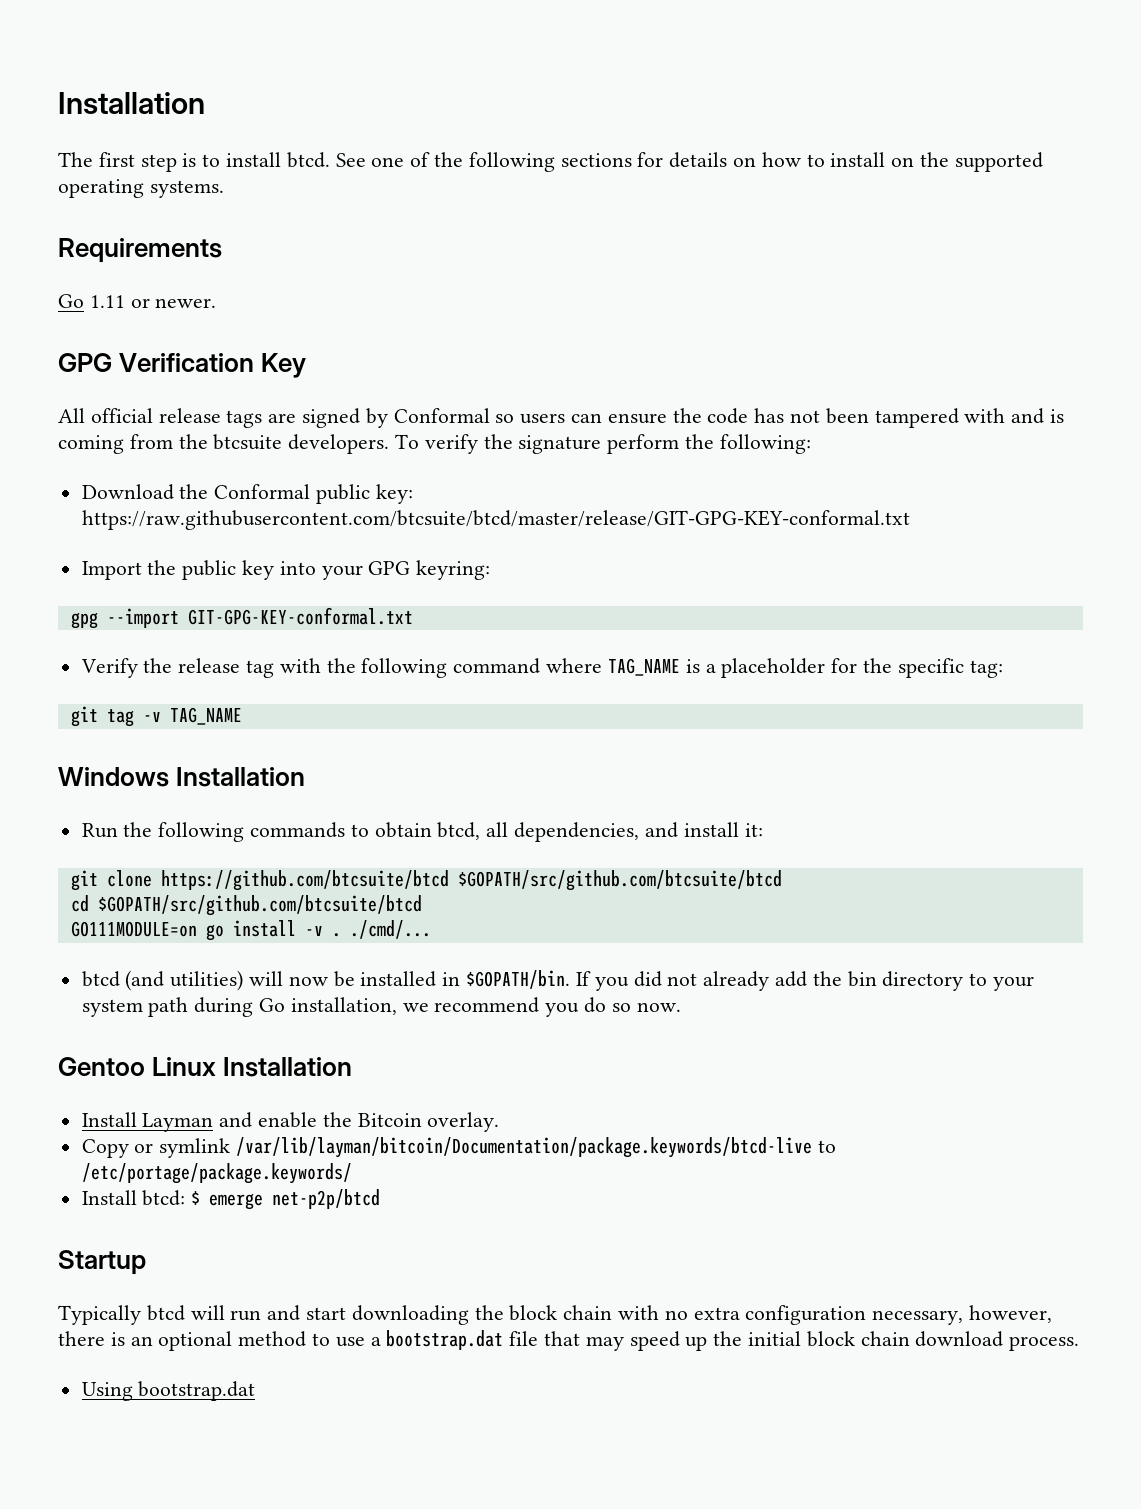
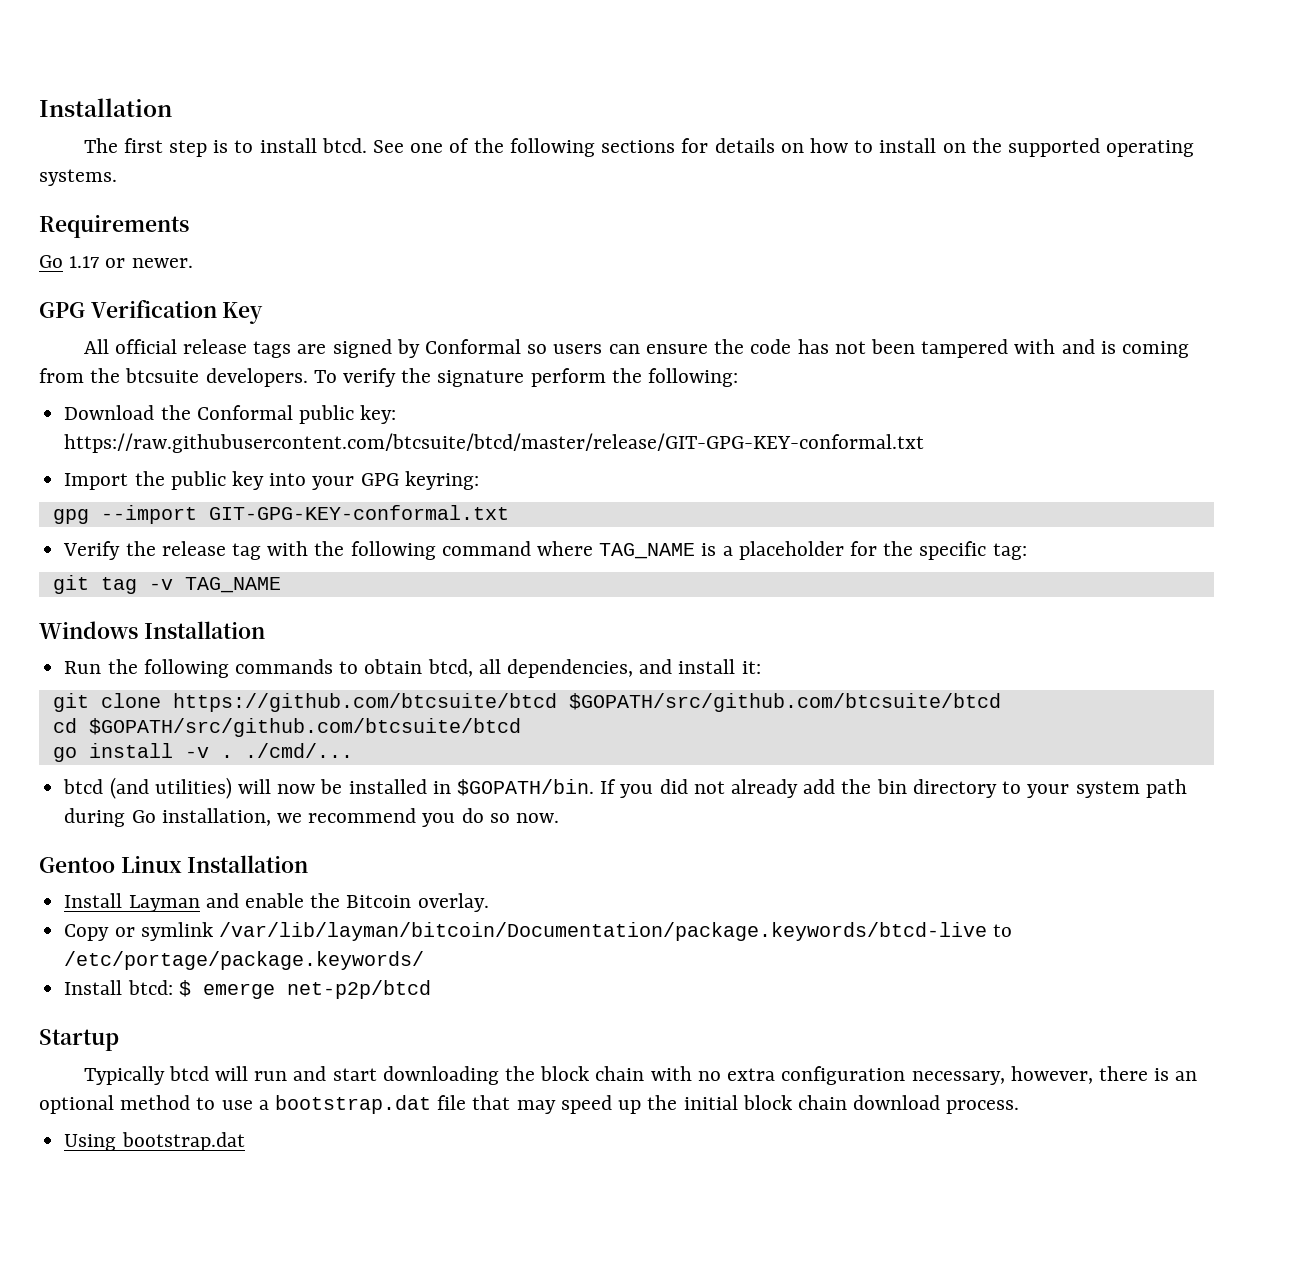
- Go 1.11 or newer.
+ Go 1.17 or newer.
- GO111MODULE=on go install -v . ./cmd/...
+ go install -v . ./cmd/...

